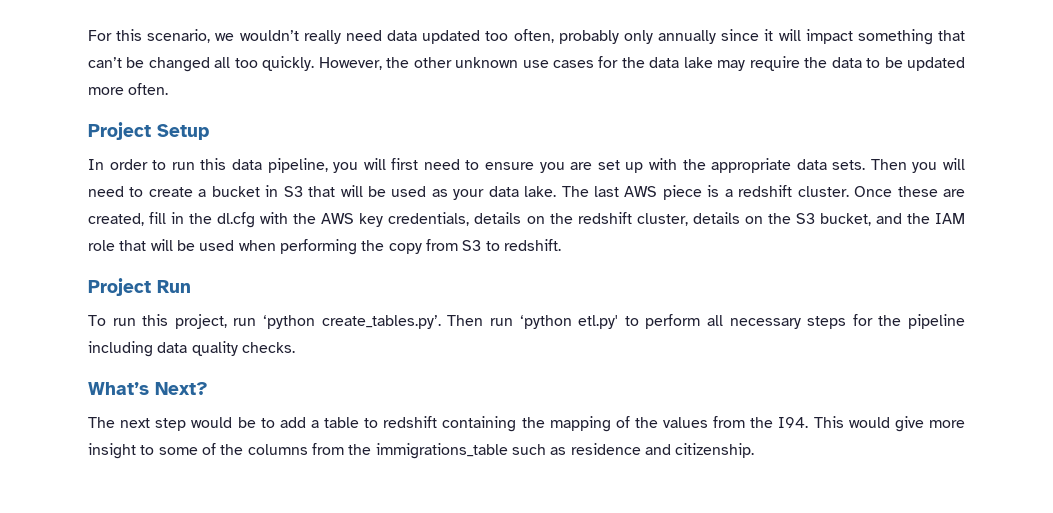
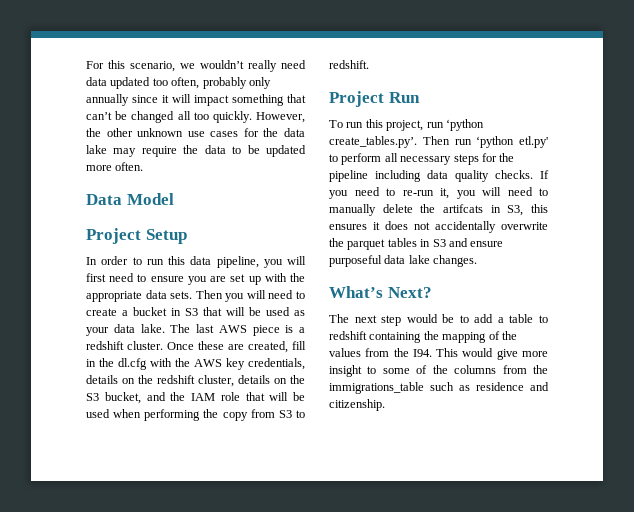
+ Data Model
+ If you need to re-run it, you will need to manually delete the artifcats in S3, this ensures it does not accidentally overwrite the parquet tables in S3 and ensure purposeful data lake changes.

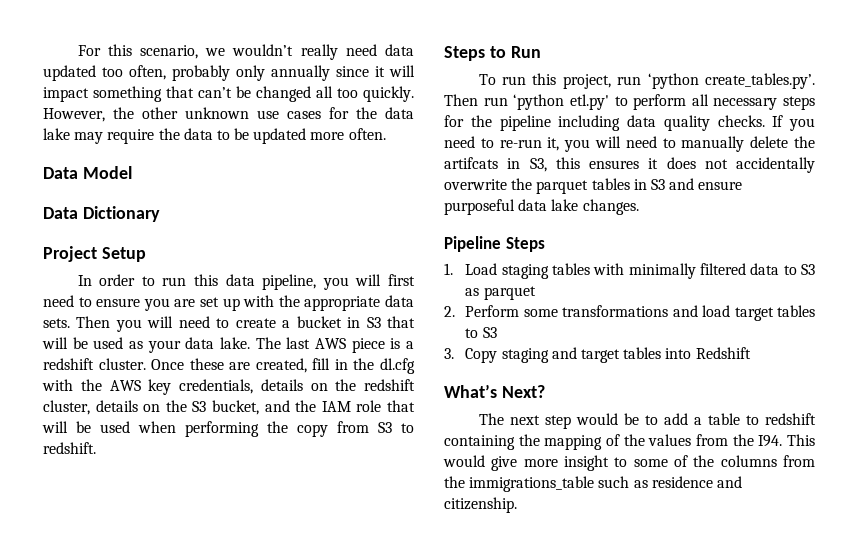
+ Data Dictionary
- Project Run
+ Steps to Run
+ Pipeline Steps
+ 1. Load staging tables with minimally filtered data to S3 as parquet
+ 2. Perform some transformations and load target tables to S3
+ 3. Copy staging and target tables into Redshift

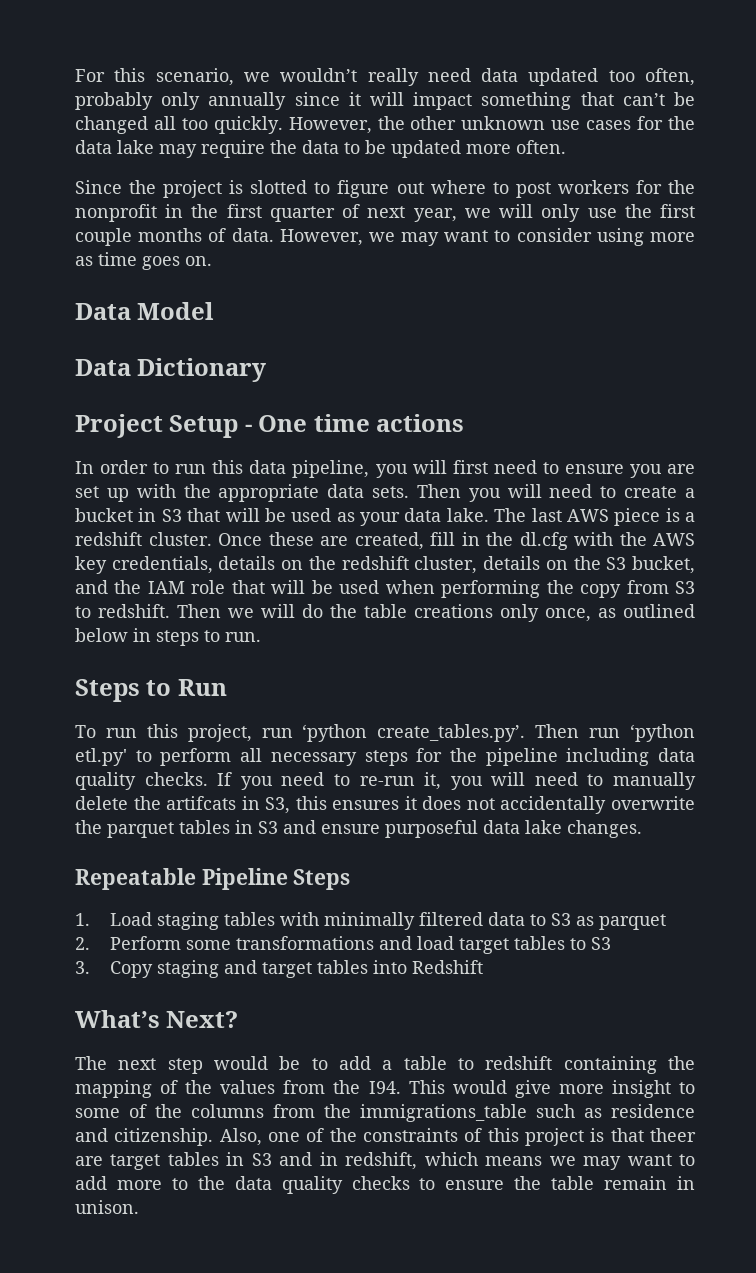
+ Since the project is slotted to figure out where to post workers for the nonprofit in the first quarter of next year, we will only use the first couple months of data. However, we may want to consider using more as time goes on.
- Project Setup
+ Project Setup - One time actions
+ Then we will do the table creations only once, as outlined below in steps to run.
- Pipeline Steps
+ Repeatable Pipeline Steps
+ Also, one of the constraints of this project is that theer are target tables in S3 and in redshift, which means we may want to add more to the data quality checks to ensure the table remain in unison.

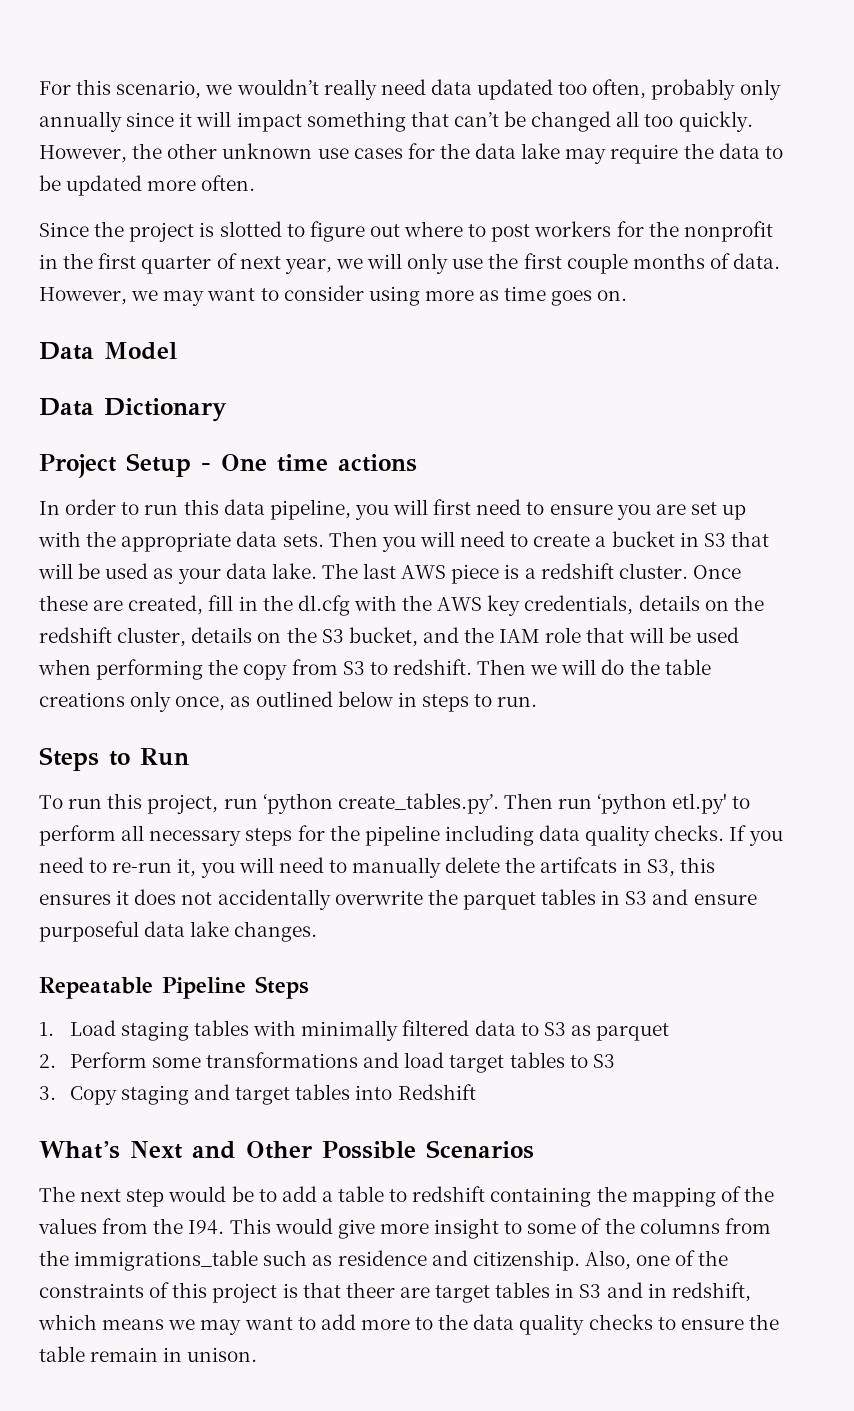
- What’s Next?
+ What’s Next and Other Possible Scenarios

